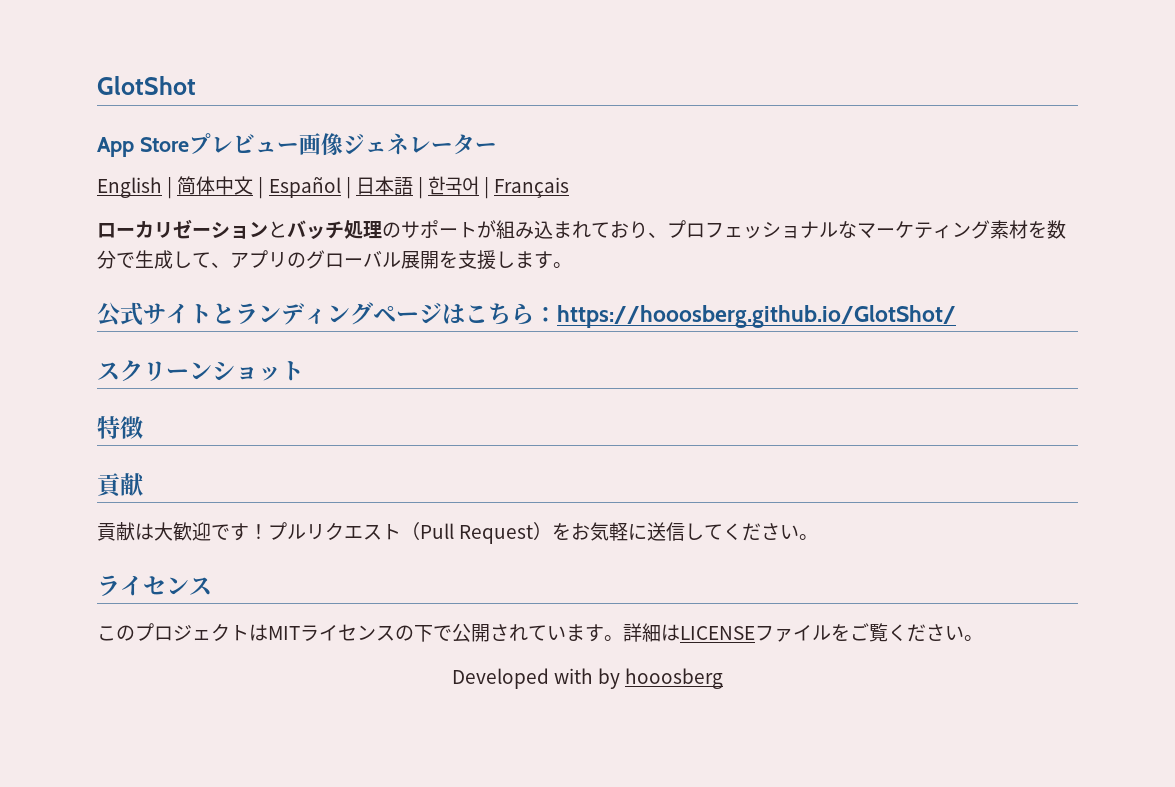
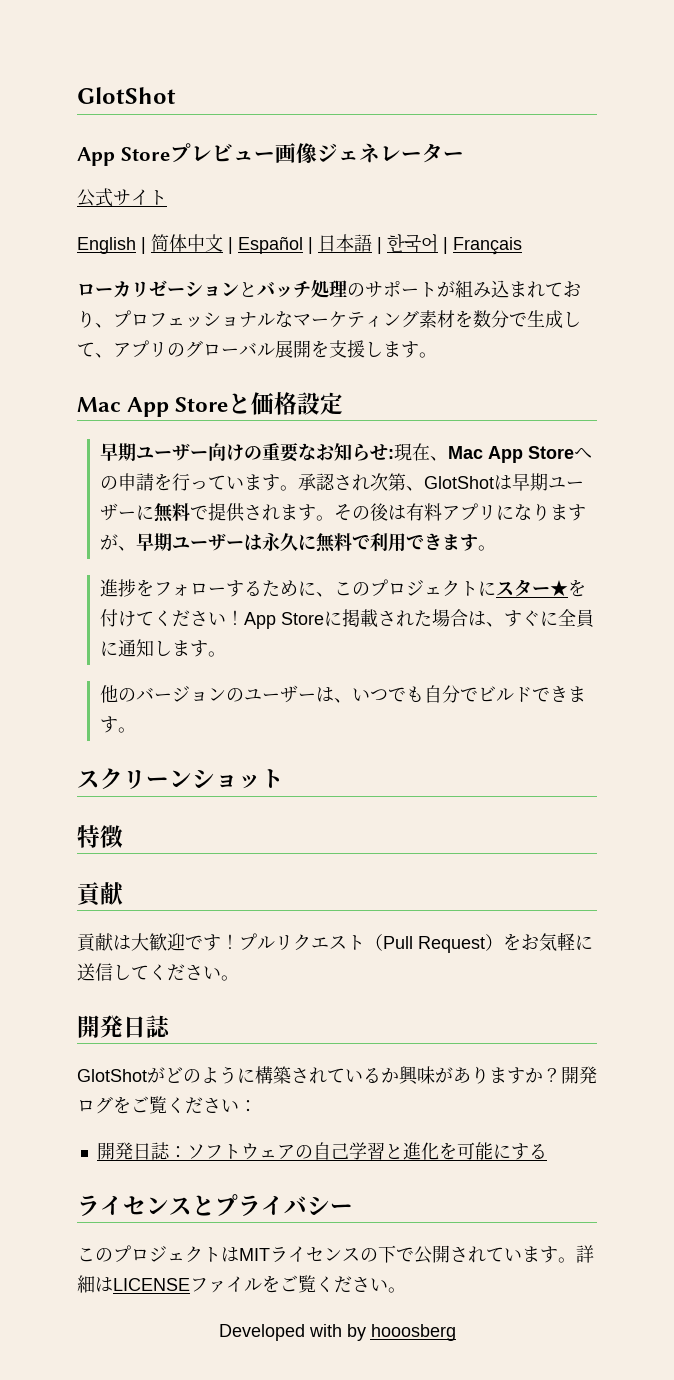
+ 公式サイト
- 公式サイトとランディングページはこちら：https://hooosberg.github.io/GlotShot/
+ Mac App Storeと価格設定
+ 早期ユーザー向けの重要なお知らせ:現在、Mac App Storeへの申請を行っています。承認され次第、GlotShotは早期ユーザーに無料で提供されます。その後は有料アプリになりますが、早期ユーザーは永久に無料で利用できます。
+ 進捗をフォローするために、このプロジェクトにスター★を付けてください！App Storeに掲載された場合は、すぐに全員に通知します。
+ 他のバージョンのユーザーは、いつでも自分でビルドできます。
  プルリクエスト（Pull Request）をお気軽に送信してください。
- ライセンス
+ 開発日誌
+ GlotShotがどのように構築されているか興味がありますか？開発ログをご覧ください：
+ 開発日誌：ソフトウェアの自己学習と進化を可能にする
+ ライセンスとプライバシー

